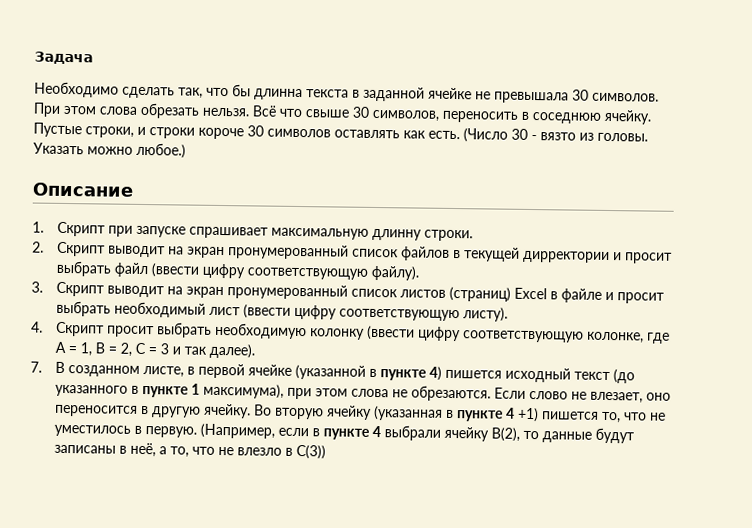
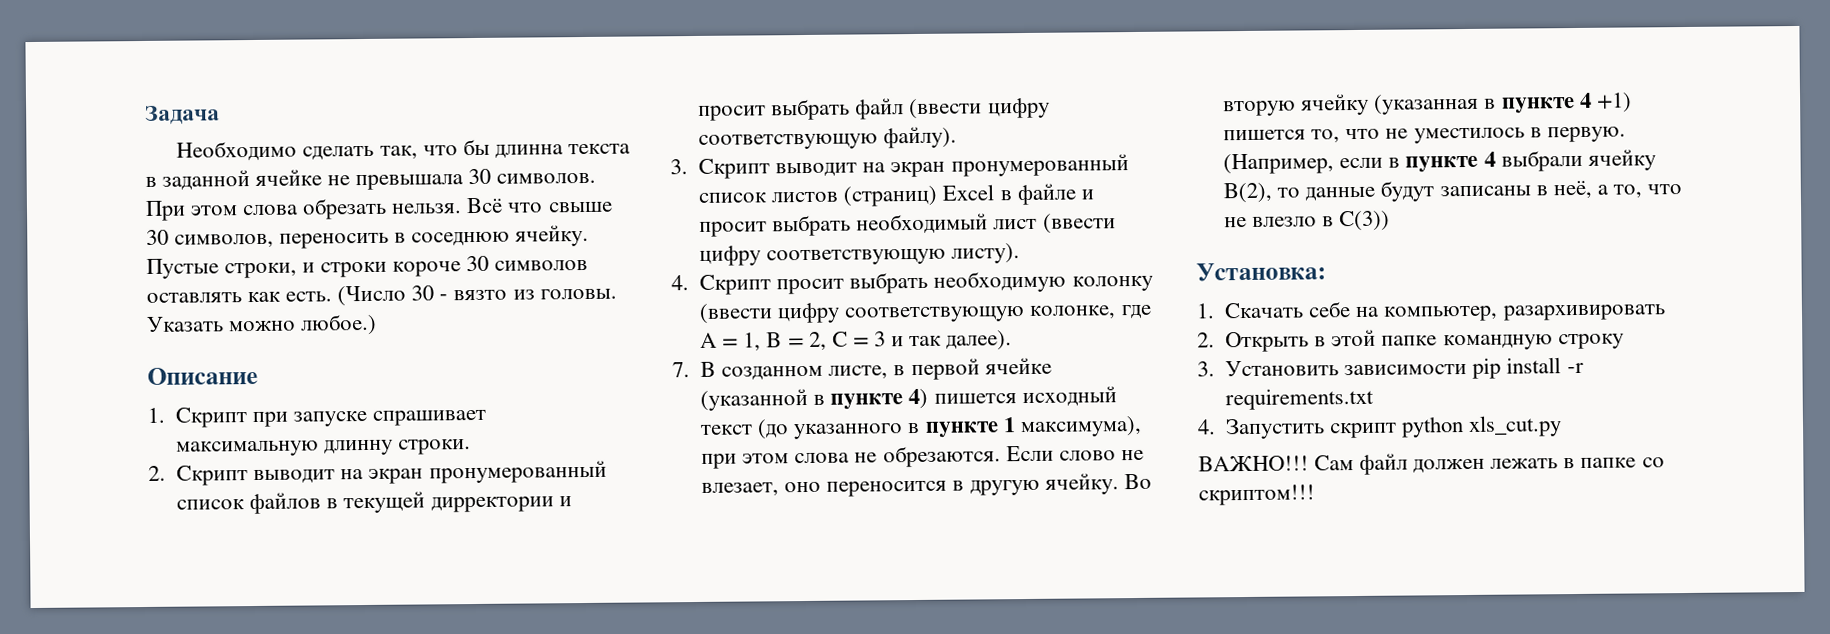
+ Установка:
+ 1. Скачать себе на компьютер, разархивировать
+ 2. Открыть в этой папке командную строку
+ 3. Установить зависимости pip install -r requirements.txt
+ 4. Запустить скрипт python xls_cut.py
+ ВАЖНО!!! Сам файл должен лежать в папке со скриптом!!!

